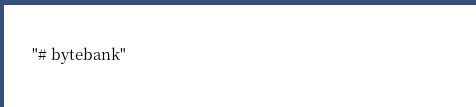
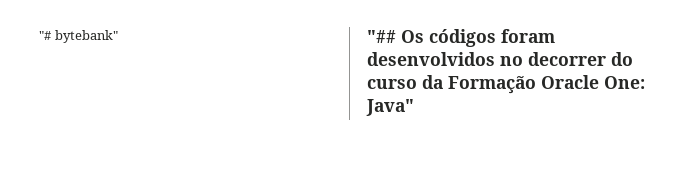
+ "## Os códigos foram desenvolvidos no decorrer do curso da Formação Oracle One: Java"

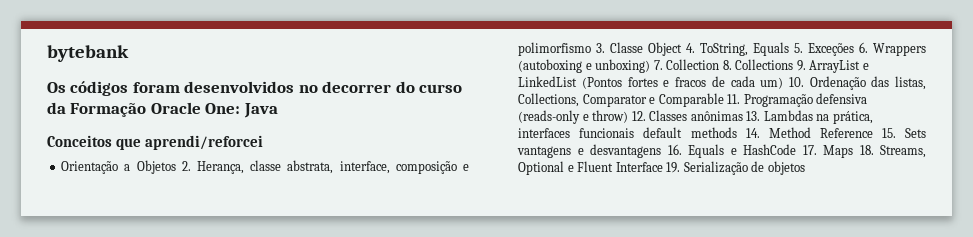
- "# bytebank"
- "## Os códigos foram desenvolvidos no decorrer do curso da Formação Oracle One: Java"
+ bytebank
+ Os códigos foram desenvolvidos no decorrer do curso da Formação Oracle One: Java
+ Conceitos que aprendi/reforcei
+ Orientação a Objetos 2. Herança, classe abstrata, interface, composição e polimorfismo 3. Classe Object 4. ToString, Equals 5. Exceções 6. Wrappers (autoboxing e unboxing) 7. Collection 8. Collections 9. ArrayList e LinkedList (Pontos fortes e fracos de cada um) 10. Ordenação das listas, Collections, Comparator e Comparable 11. Programação defensiva (reads-only e throw) 12. Classes anônimas 13. Lambdas na prática, interfaces funcionais default methods 14. Method Reference 15. Sets vantagens e desvantagens 16. Equals e HashCode 17. Maps 18. Streams, Optional e Fluent Interface 19. Serialização de objetos

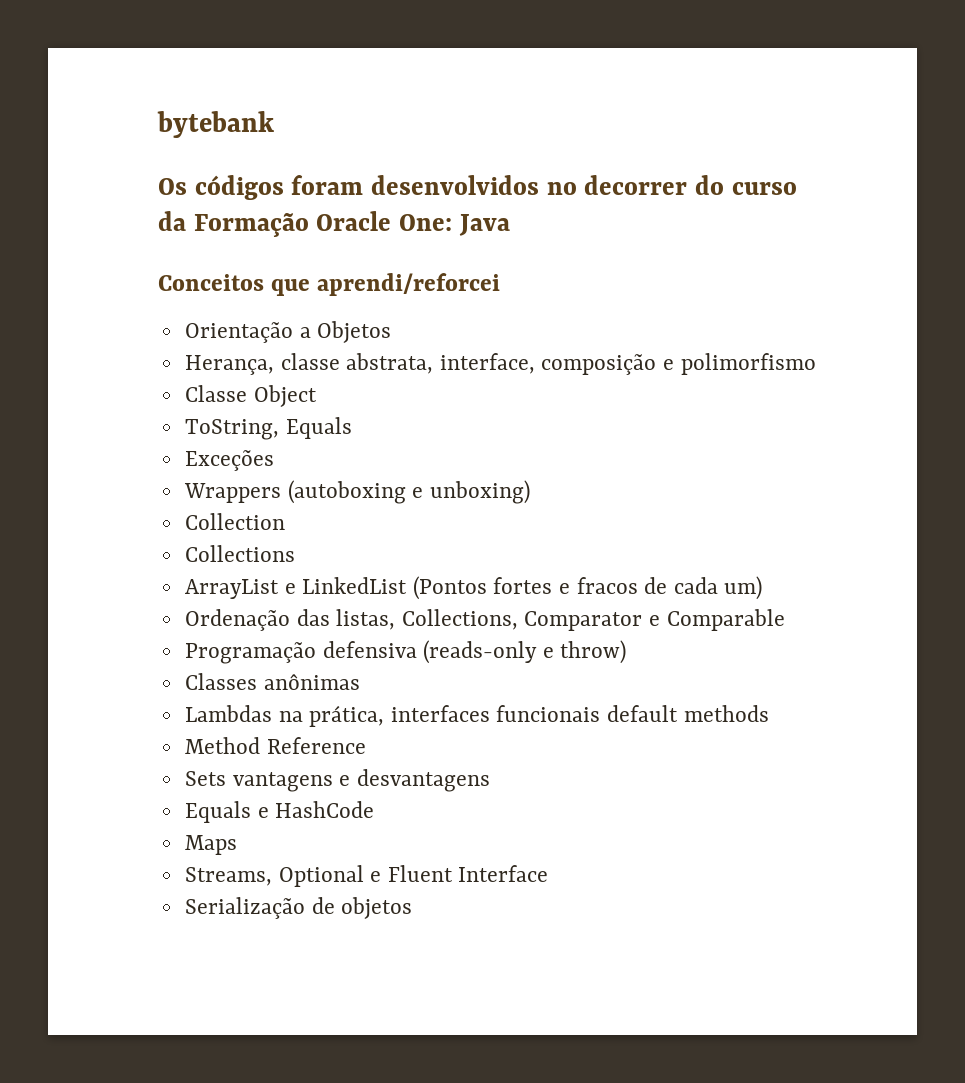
- Orientação a Objetos 2. Herança, classe abstrata, interface, composição e polimorfismo 3. Classe Object 4. ToString, Equals 5. Exceções 6. Wrappers (autoboxing e unboxing) 7. Collection 8. Collections 9. ArrayList e LinkedList (Pontos fortes e fracos de cada um) 10. Ordenação das listas, Collections, Comparator e Comparable 11. Programação defensiva (reads-only e throw) 12. Classes anônimas 13. Lambdas na prática, interfaces funcionais default methods 14. Method Reference 15. Sets vantagens e desvantagens 16. Equals e HashCode 17. Maps 18. Streams, Optional e Fluent Interface 19. Serialização de objetos
+ Orientação a Objetos
+ Herança, classe abstrata, interface, composição e polimorfismo
+ Classe Object
+ ToString, Equals
+ Exceções
+ Wrappers (autoboxing e unboxing)
+ Collection
+ Collections
+ ArrayList e LinkedList (Pontos fortes e fracos de cada um)
+ Ordenação das listas, Collections, Comparator e Comparable
+ Programação defensiva (reads-only e throw)
+ Classes anônimas
+ Lambdas na prática, interfaces funcionais default methods
+ Method Reference
+ Sets vantagens e desvantagens
+ Equals e HashCode
+ Maps
+ Streams, Optional e Fluent Interface
+ Serialização de objetos

